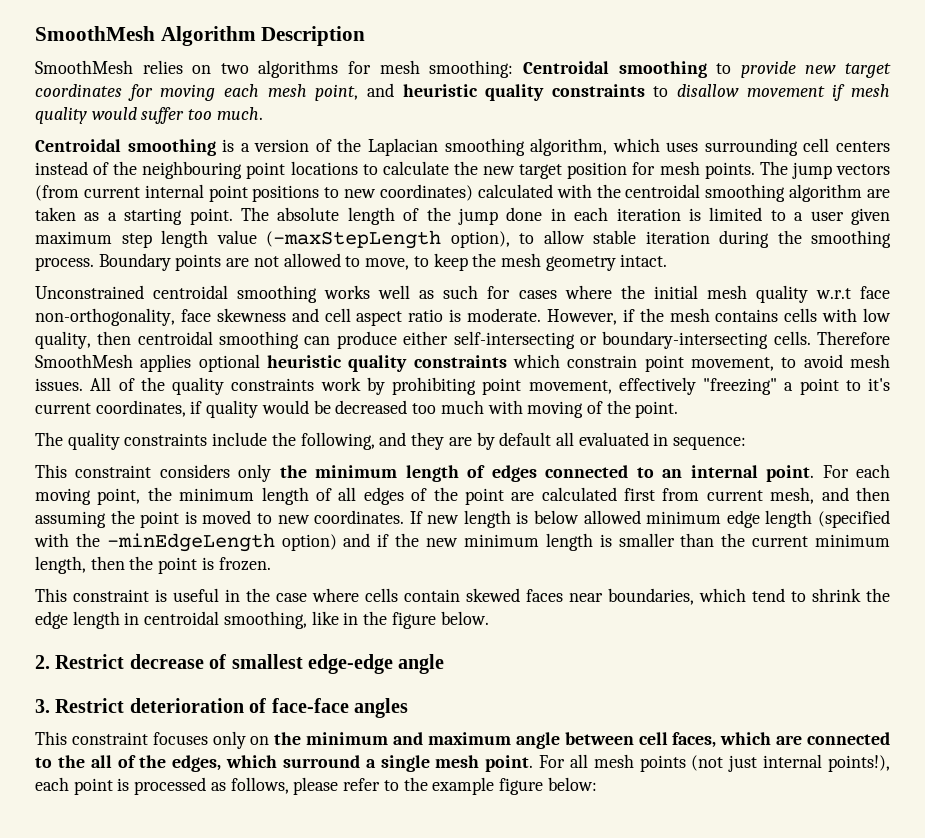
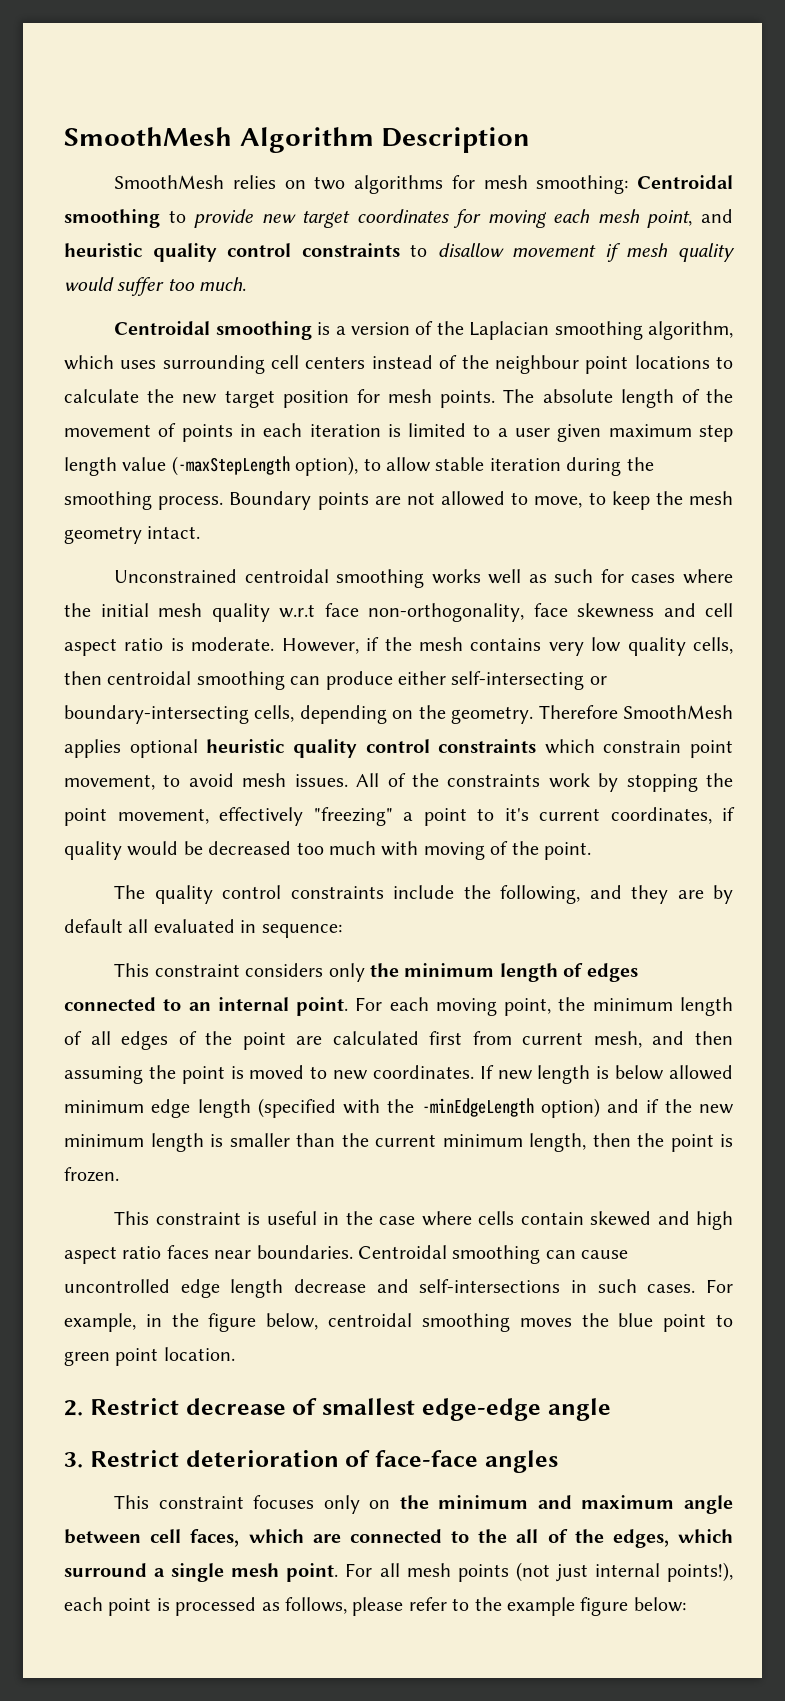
- SmoothMesh relies on two algorithms for mesh smoothing: Centroidal smoothing to provide new target coordinates for moving each mesh point, and heuristic quality constraints to disallow movement if mesh quality would suffer too much.
+ SmoothMesh relies on two algorithms for mesh smoothing: Centroidal smoothing to provide new target coordinates for moving each mesh point, and heuristic quality control constraints to disallow movement if mesh quality would suffer too much.
- Centroidal smoothing is a version of the Laplacian smoothing algorithm, which uses surrounding cell centers instead of the neighbouring point locations to calculate the new target position for mesh points.
+ Centroidal smoothing is a version of the Laplacian smoothing algorithm, which uses surrounding cell centers instead of the neighbour point locations to calculate the new target position for mesh points.
- The jump vectors (from current internal point positions to new coordinates) calculated with the centroidal smoothing algorithm are taken as a starting point. The absolute length of the jump done in each iteration is limited to a user given maximum step length value (-maxStepLength option), to allow stable iteration during the smoothing process.
+ The absolute length of the movement of points in each iteration is limited to a user given maximum step length value (-maxStepLength option), to allow stable iteration during the smoothing process.
- However, if the mesh contains cells with low quality, then centroidal smoothing can produce either self-intersecting or boundary-intersecting cells.
+ However, if the mesh contains very low quality cells, then centroidal smoothing can produce either self-intersecting or boundary-intersecting cells, depending on the geometry.
- Therefore SmoothMesh applies optional heuristic quality constraints which constrain point movement, to avoid mesh issues.
+ Therefore SmoothMesh applies optional heuristic quality control constraints which constrain point movement, to avoid mesh issues.
- All of the quality constraints work by prohibiting point movement, effectively "freezing" a point to it's current coordinates, if quality would be decreased too much with moving of the point.
+ All of the constraints work by stopping the point movement, effectively "freezing" a point to it's current coordinates, if quality would be decreased too much with moving of the point.
- The quality constraints include the following, and they are by default all evaluated in sequence:
+ The quality control constraints include the following, and they are by default all evaluated in sequence:
- This constraint is useful in the case where cells contain skewed faces near boundaries, which tend to shrink the edge length in centroidal smoothing, like in the figure below.
+ This constraint is useful in the case where cells contain skewed and high aspect ratio faces near boundaries. Centroidal smoothing can cause uncontrolled edge length decrease and self-intersections in such cases. For example, in the figure below, centroidal smoothing moves the blue point to green point location.

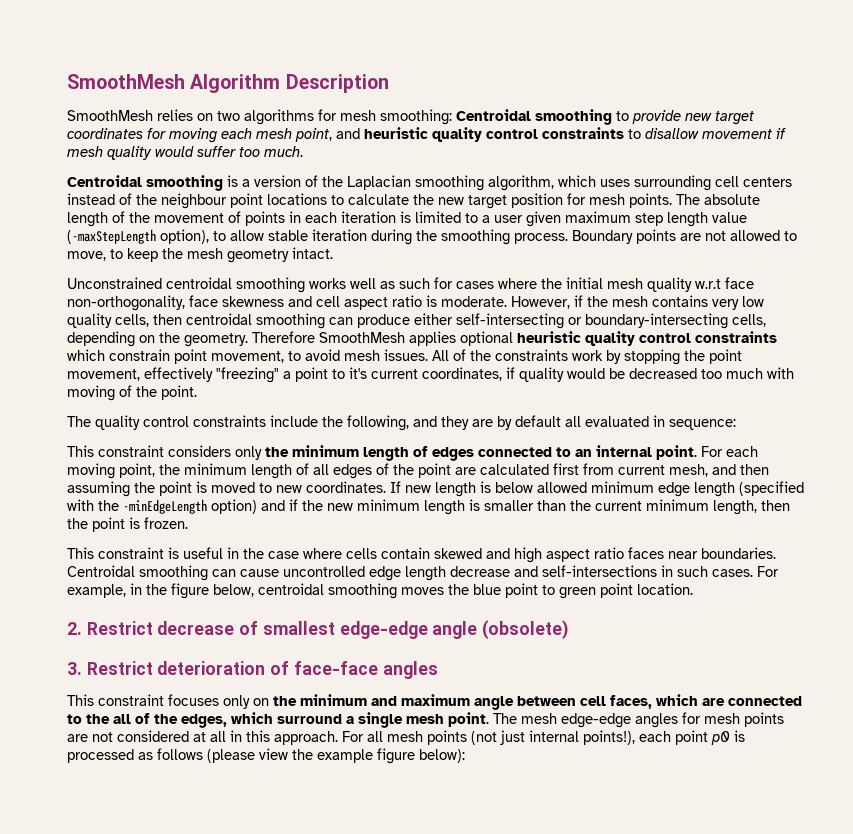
- 2. Restrict decrease of smallest edge-edge angle
+ 2. Restrict decrease of smallest edge-edge angle (obsolete)
+ The mesh edge-edge angles for mesh points are not considered at all in this approach.
- For all mesh points (not just internal points!), each point is processed as follows, please refer to the example figure below:
+ For all mesh points (not just internal points!), each point p0 is processed as follows (please view the example figure below):

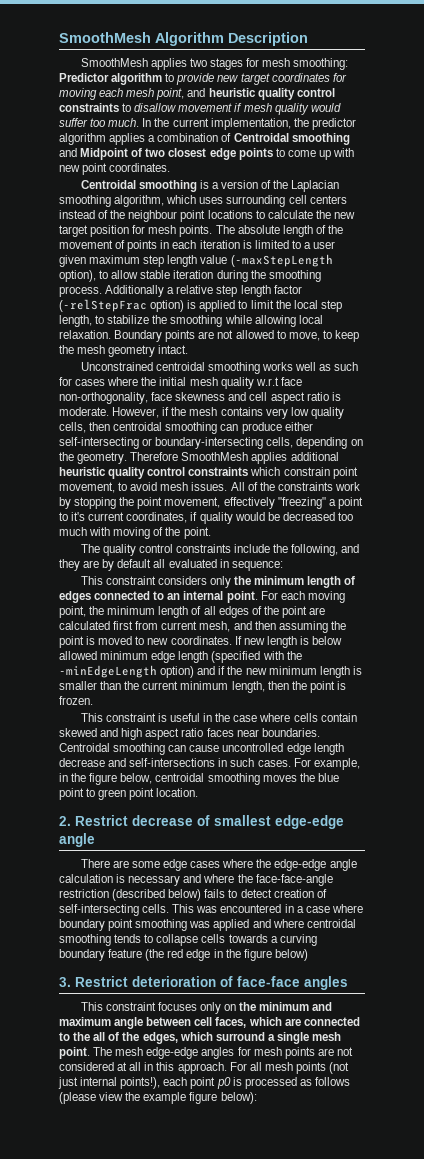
- SmoothMesh relies on two algorithms for mesh smoothing: Centroidal smoothing to provide new target coordinates for moving each mesh point, and heuristic quality control constraints to disallow movement if mesh quality would suffer too much.
+ SmoothMesh applies two stages for mesh smoothing: Predictor algorithm to provide new target coordinates for moving each mesh point, and heuristic quality control constraints to disallow movement if mesh quality would suffer too much. In the current implementation, the predictor algorithm applies a combination of Centroidal smoothing and Midpoint of two closest edge points to come up with new point coordinates.
+ Additionally a relative step length factor (-relStepFrac option) is applied to limit the local step length, to stabilize the smoothing while allowing local relaxation.
- Therefore SmoothMesh applies optional heuristic quality control constraints which constrain point movement, to avoid mesh issues.
+ Therefore SmoothMesh applies additional heuristic quality control constraints which constrain point movement, to avoid mesh issues.
- 2. Restrict decrease of smallest edge-edge angle (obsolete)
+ 2. Restrict decrease of smallest edge-edge angle
+ There are some edge cases where the edge-edge angle calculation is necessary and where the face-face-angle restriction (described below) fails to detect creation of self-intersecting cells. This was encountered in a case where boundary point smoothing was applied and where centroidal smoothing tends to collapse cells towards a curving boundary feature (the red edge in the figure below)

